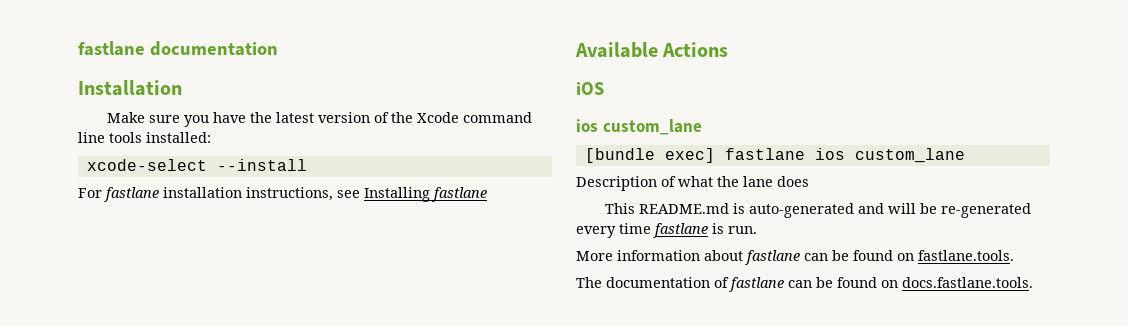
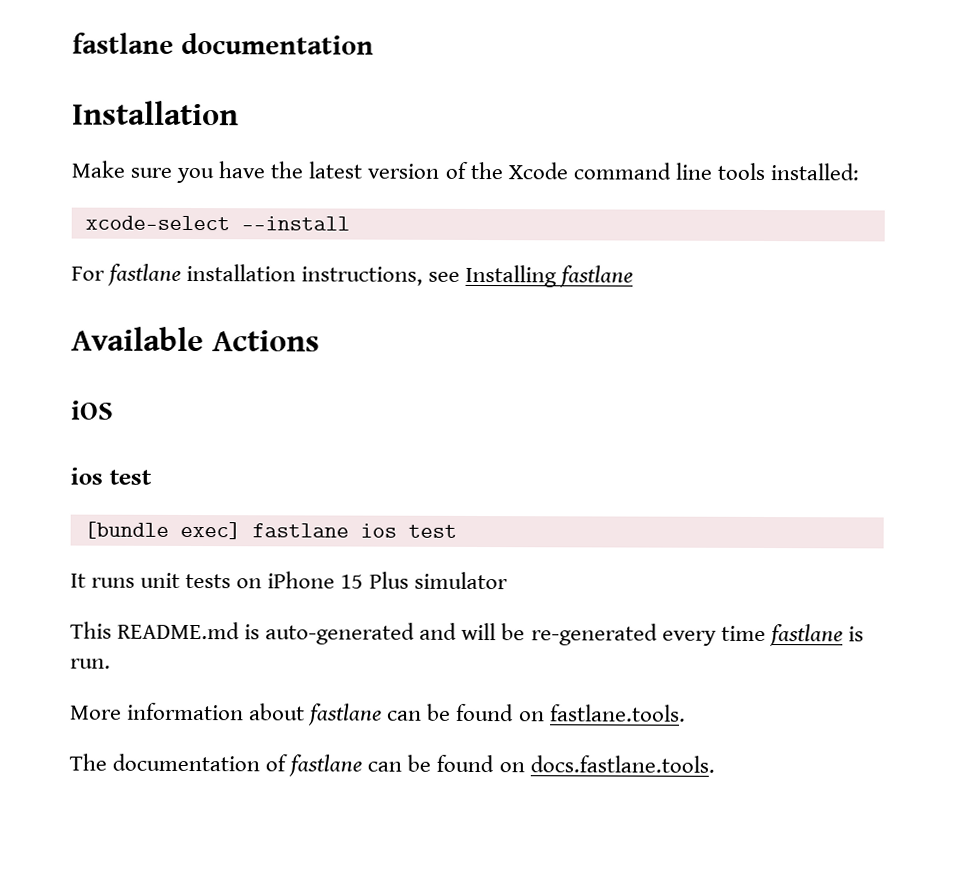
  iOS
- ios custom_lane
+ ios test
- [bundle exec] fastlane ios custom_lane
- Description of what the lane does
+ [bundle exec] fastlane ios test
+ It runs unit tests on iPhone 15 Plus simulator

